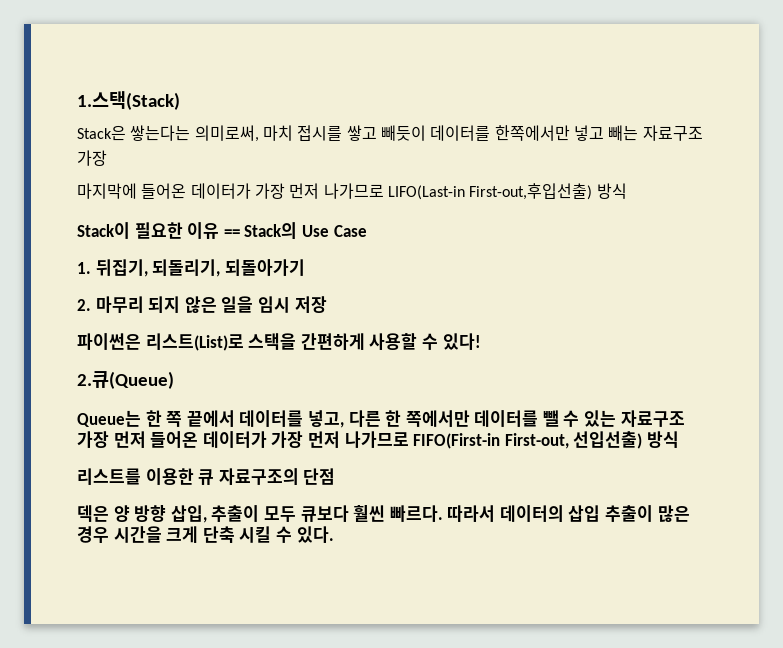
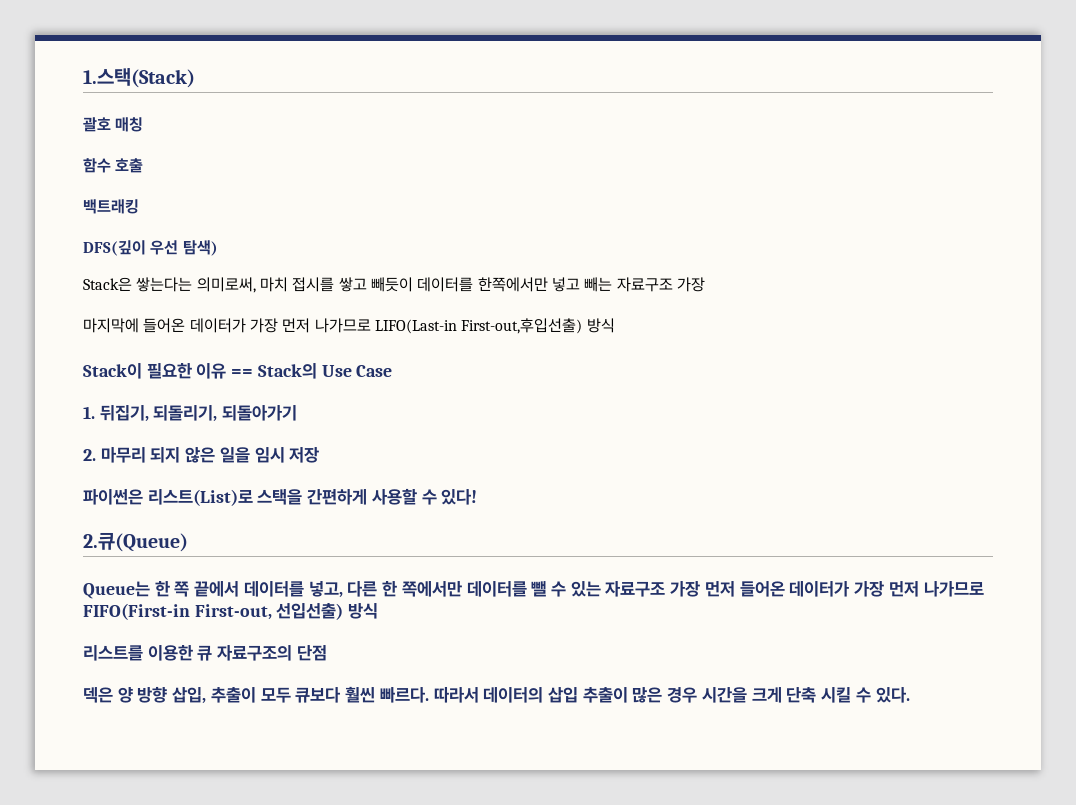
+ 괄호 매칭
+ 함수 호출
+ 백트래킹
+ DFS(깊이 우선 탐색)

